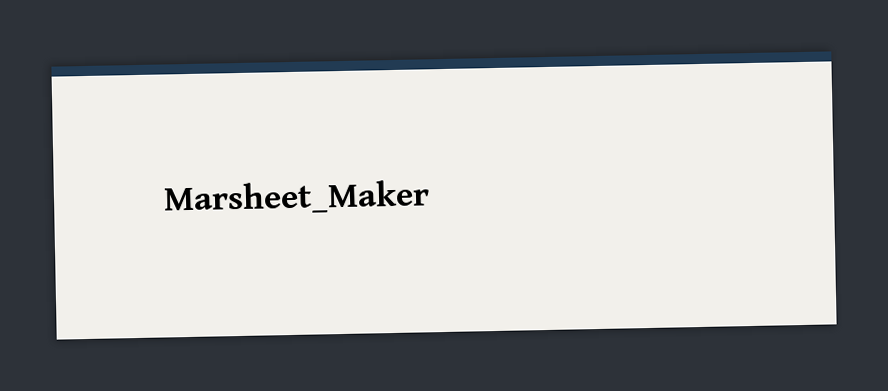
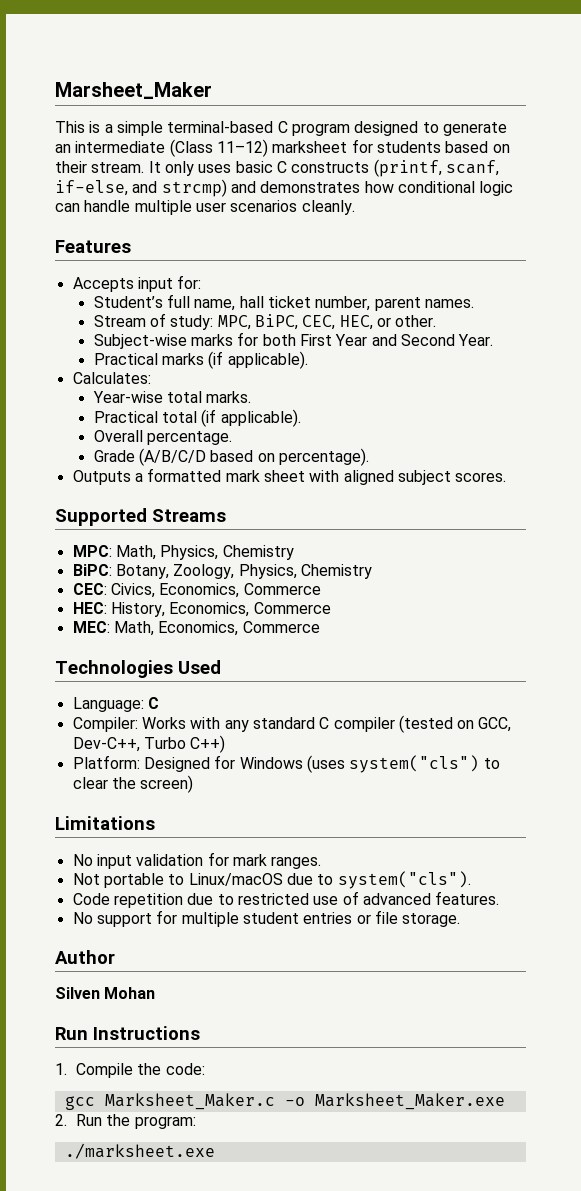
+ This is a simple terminal-based C program designed to generate an intermediate (Class 11–12) marksheet for students based on their stream. It only uses basic C constructs (printf, scanf, if-else, and strcmp) and demonstrates how conditional logic can handle multiple user scenarios cleanly.
+ Features
+ Accepts input for:
+ Student’s full name, hall ticket number, parent names.
+ Stream of study: MPC, BiPC, CEC, HEC, or other.
+ Subject-wise marks for both First Year and Second Year.
+ Practical marks (if applicable).
+ Calculates:
+ Year-wise total marks.
+ Practical total (if applicable).
+ Overall percentage.
+ Grade (A/B/C/D based on percentage).
+ Outputs a formatted mark sheet with aligned subject scores.
+ Supported Streams
+ MPC: Math, Physics, Chemistry
+ BiPC: Botany, Zoology, Physics, Chemistry
+ CEC: Civics, Economics, Commerce
+ HEC: History, Economics, Commerce
+ MEC: Math, Economics, Commerce
+ Technologies Used
+ Language: C
+ Compiler: Works with any standard C compiler (tested on GCC, Dev-C++, Turbo C++)
+ Platform: Designed for Windows (uses system("cls") to clear the screen)
+ Limitations
+ No input validation for mark ranges.
+ Not portable to Linux/macOS due to system("cls").
+ Code repetition due to restricted use of advanced features.
+ No support for multiple student entries or file storage.
+ Author
+ Silven Mohan
+ Run Instructions
+ 1. Compile the code:
+ gcc Marksheet_Maker.c -o Marksheet_Maker.exe
+ 2. Run the program:
+ ./marksheet.exe

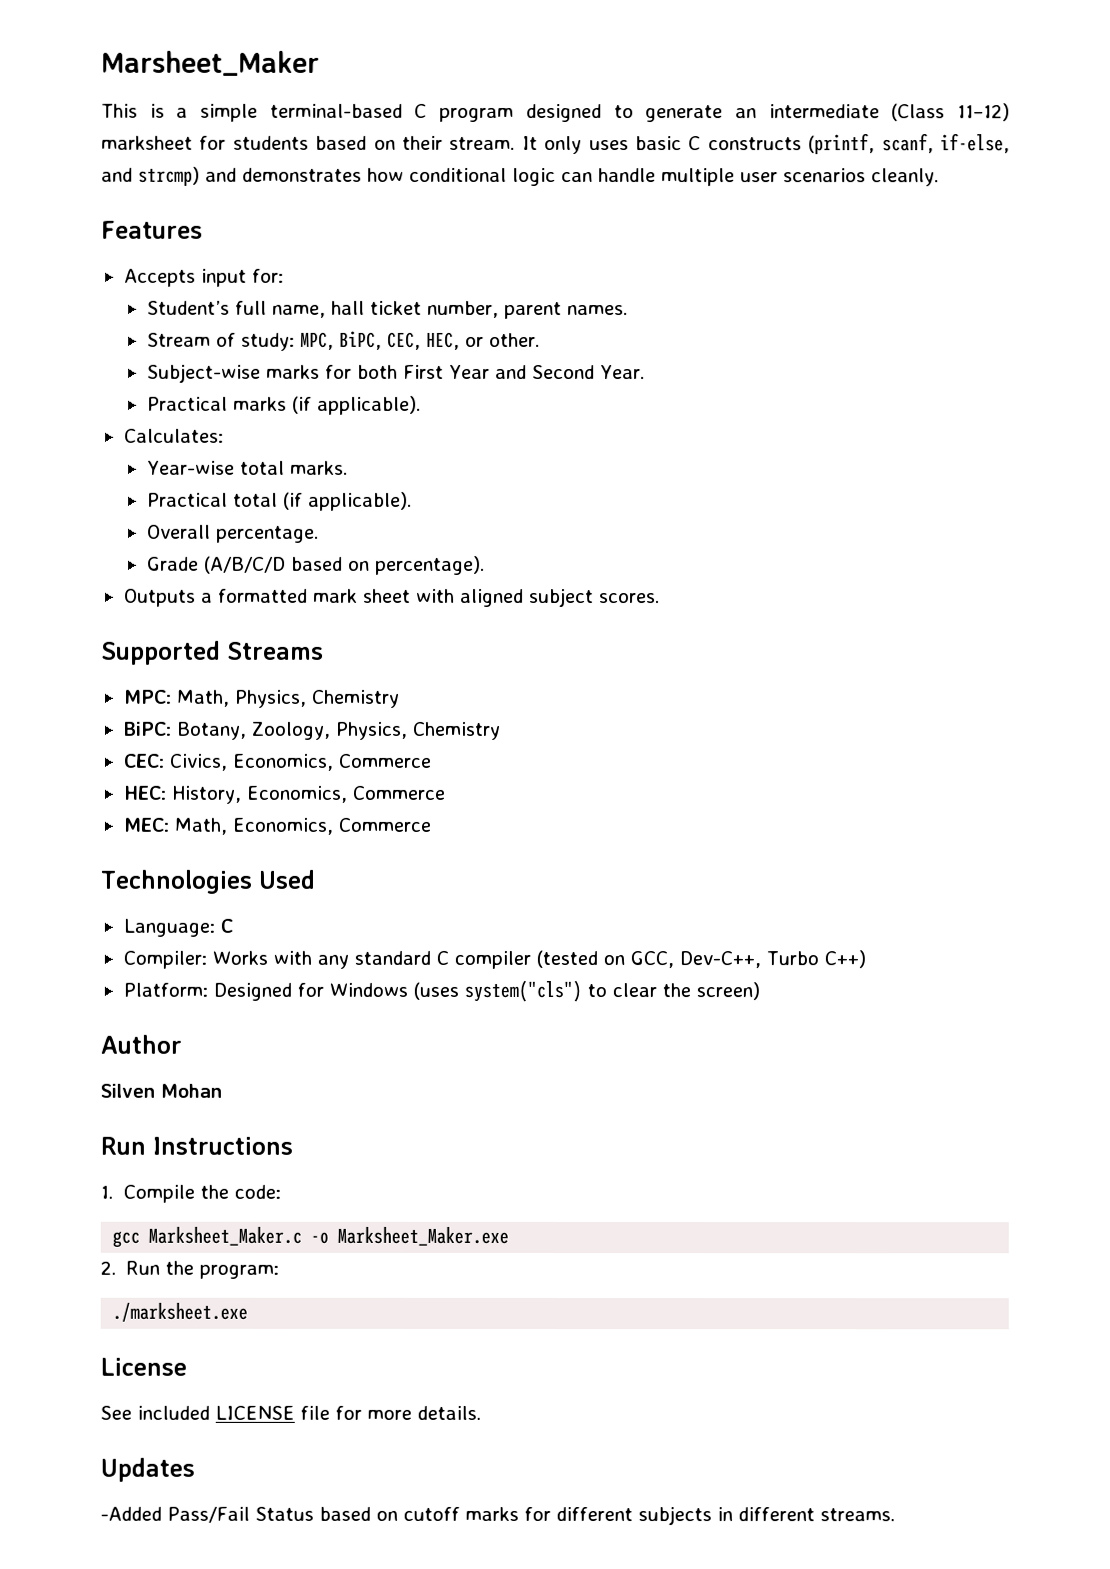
- Limitations
- No input validation for mark ranges.
- Not portable to Linux/macOS due to system("cls").
- Code repetition due to restricted use of advanced features.
- No support for multiple student entries or file storage.
+ License
+ See included LICENSE file for more details.
+ Updates
+ -Added Pass/Fail Status based on cutoff marks for different subjects in different streams.

